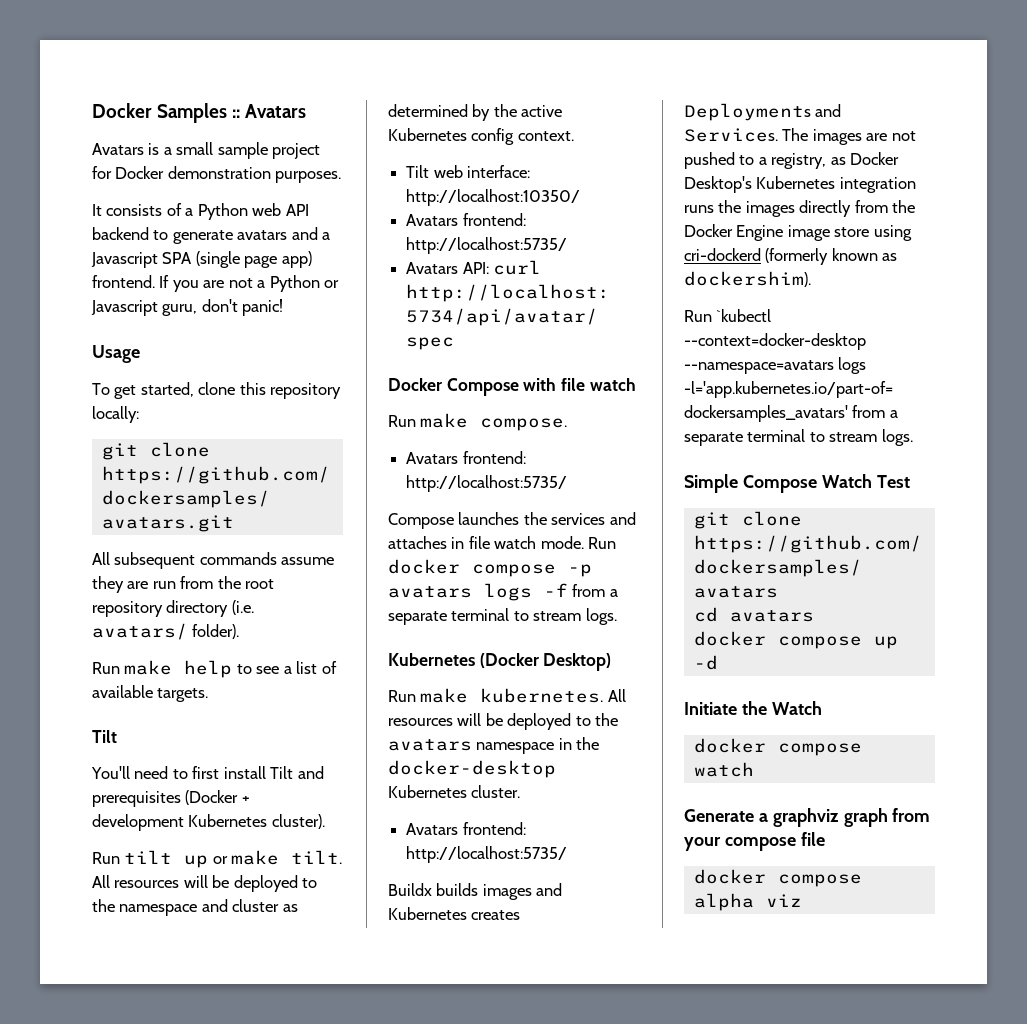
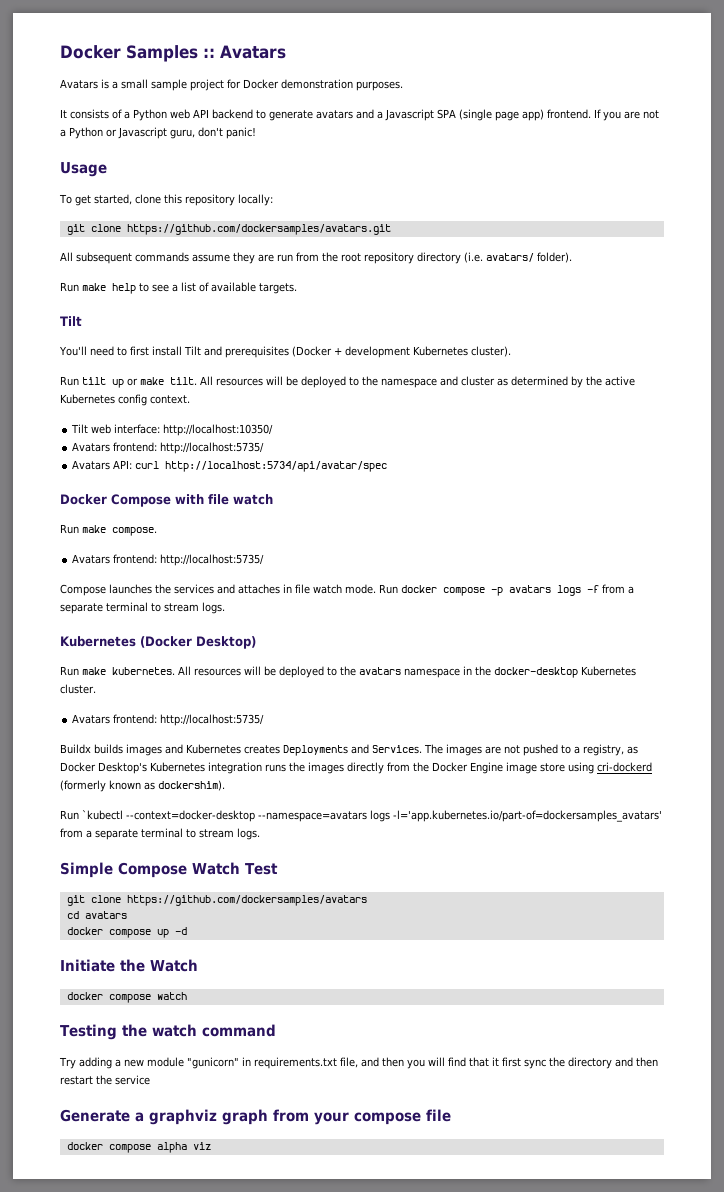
+ Testing the watch command
+ Try adding a new module "gunicorn" in requirements.txt file, and then you will find that it first sync the directory and then restart the service

